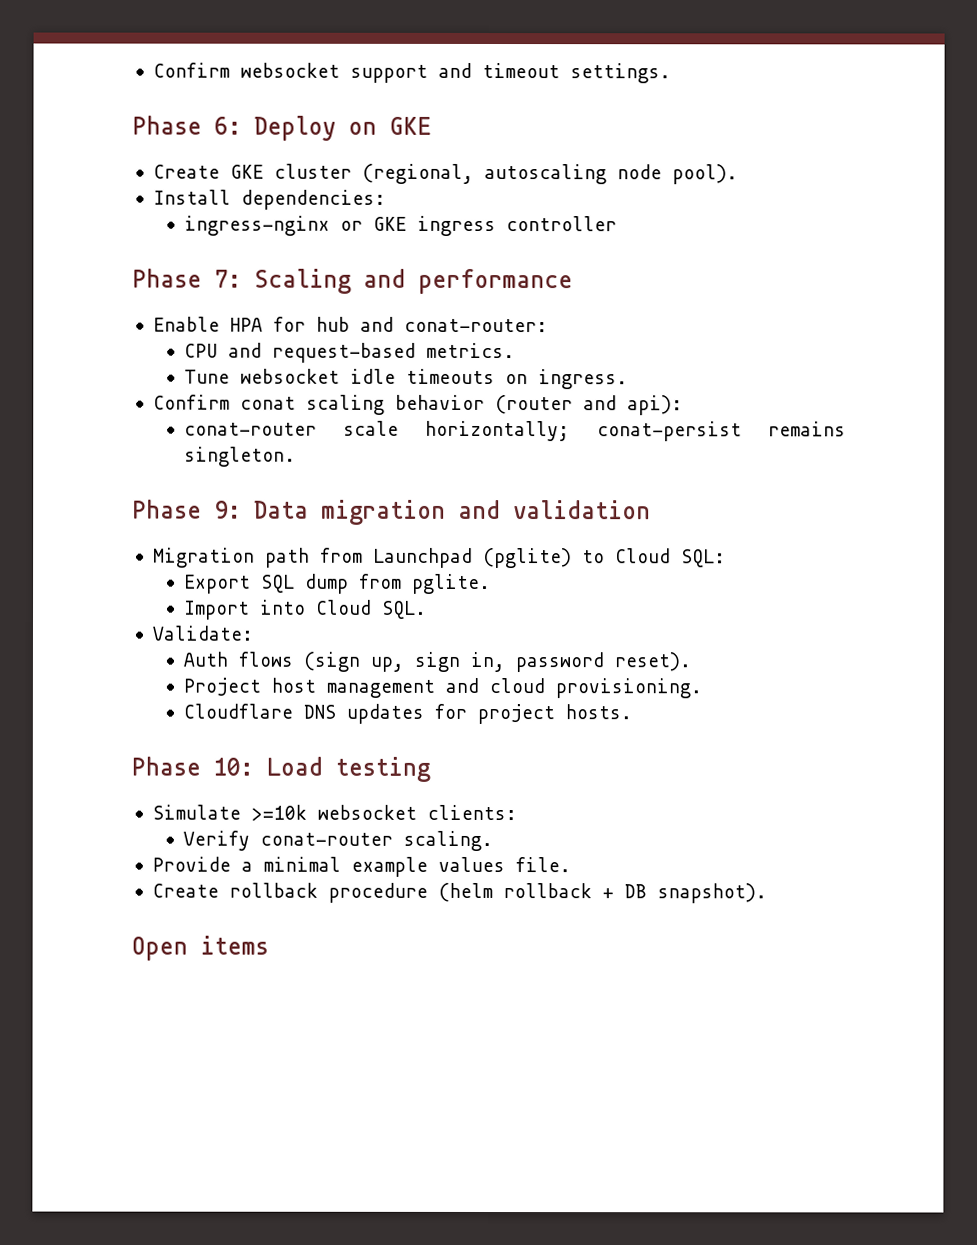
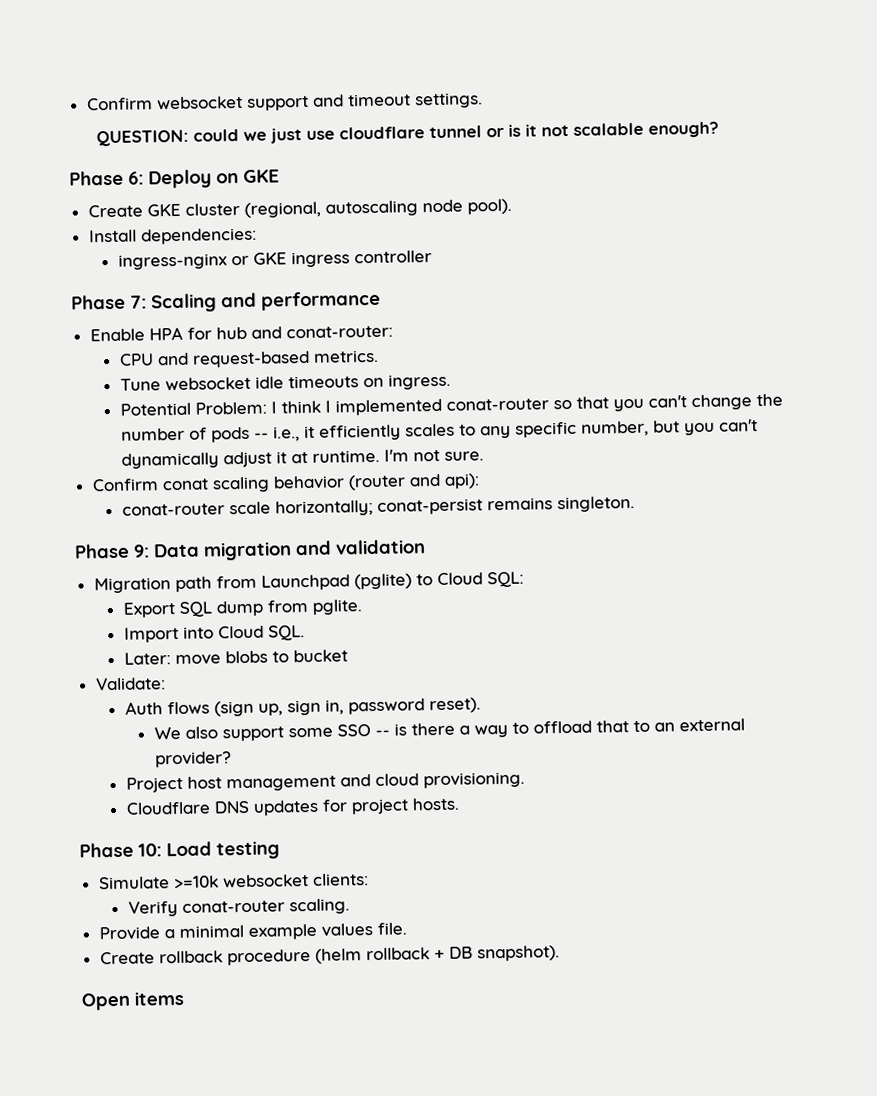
+ QUESTION: could we just use cloudflare tunnel or is it not scalable enough?
+ Potential Problem: I think I implemented conat-router so that you can't change the number of pods -- i.e., it efficiently scales to any specific number, but you can't dynamically adjust it at runtime. I'm not sure.
+ Later: move blobs to bucket
+ We also support some SSO -- is there a way to offload that to an external provider?

